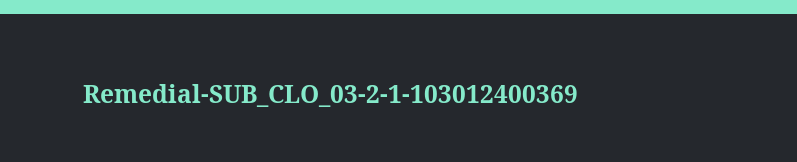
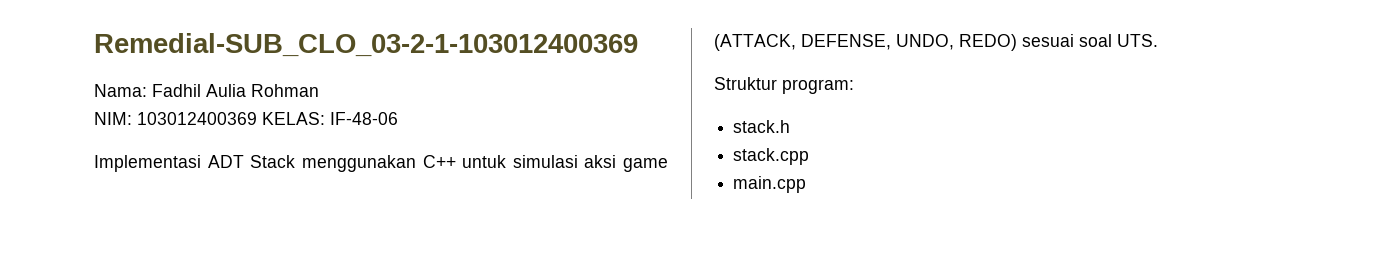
+ Nama: Fadhil Aulia Rohman
+ NIM: 103012400369 KELAS: IF-48-06
+ Implementasi ADT Stack menggunakan C++ untuk simulasi aksi game (ATTACK, DEFENSE, UNDO, REDO) sesuai soal UTS.
+ Struktur program:
+ stack.h
+ stack.cpp
+ main.cpp

